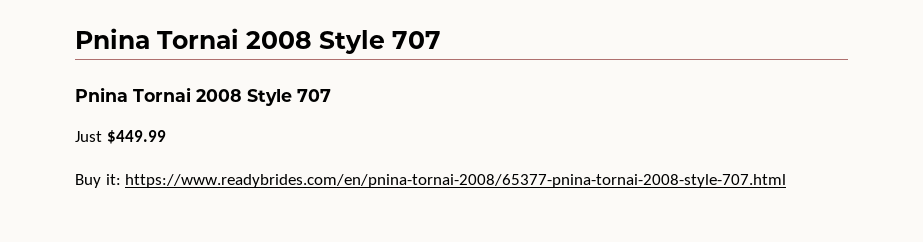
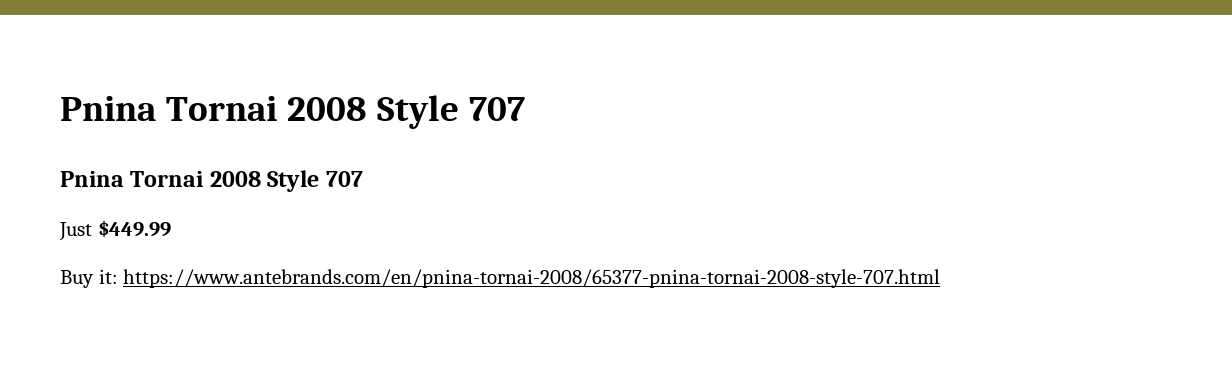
- Buy it: https://www.readybrides.com/en/pnina-tornai-2008/65377-pnina-tornai-2008-style-707.html
+ Buy it: https://www.antebrands.com/en/pnina-tornai-2008/65377-pnina-tornai-2008-style-707.html

